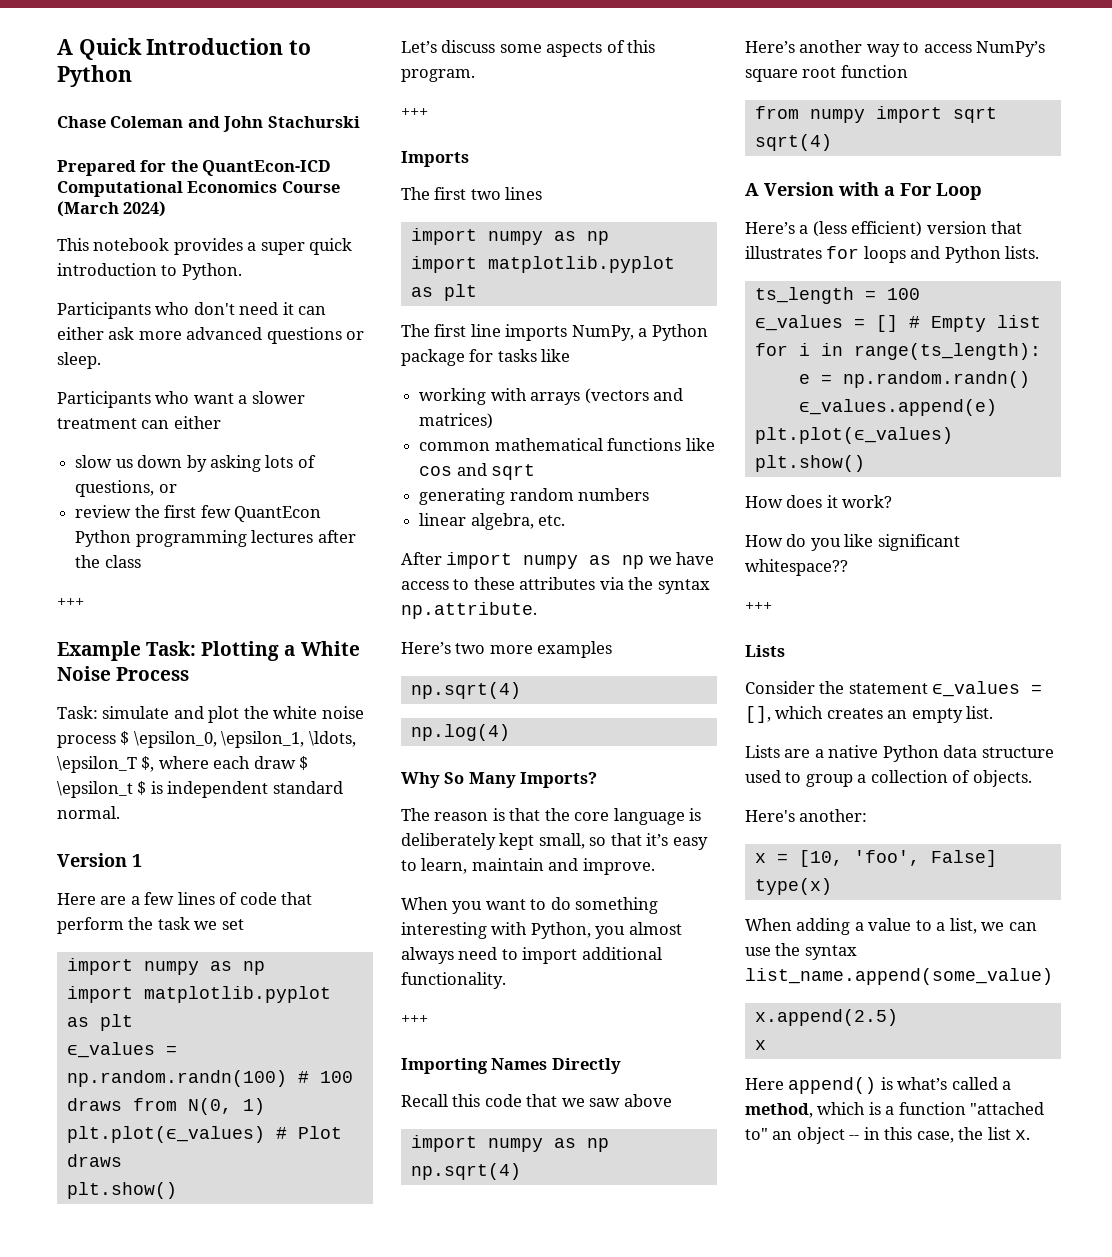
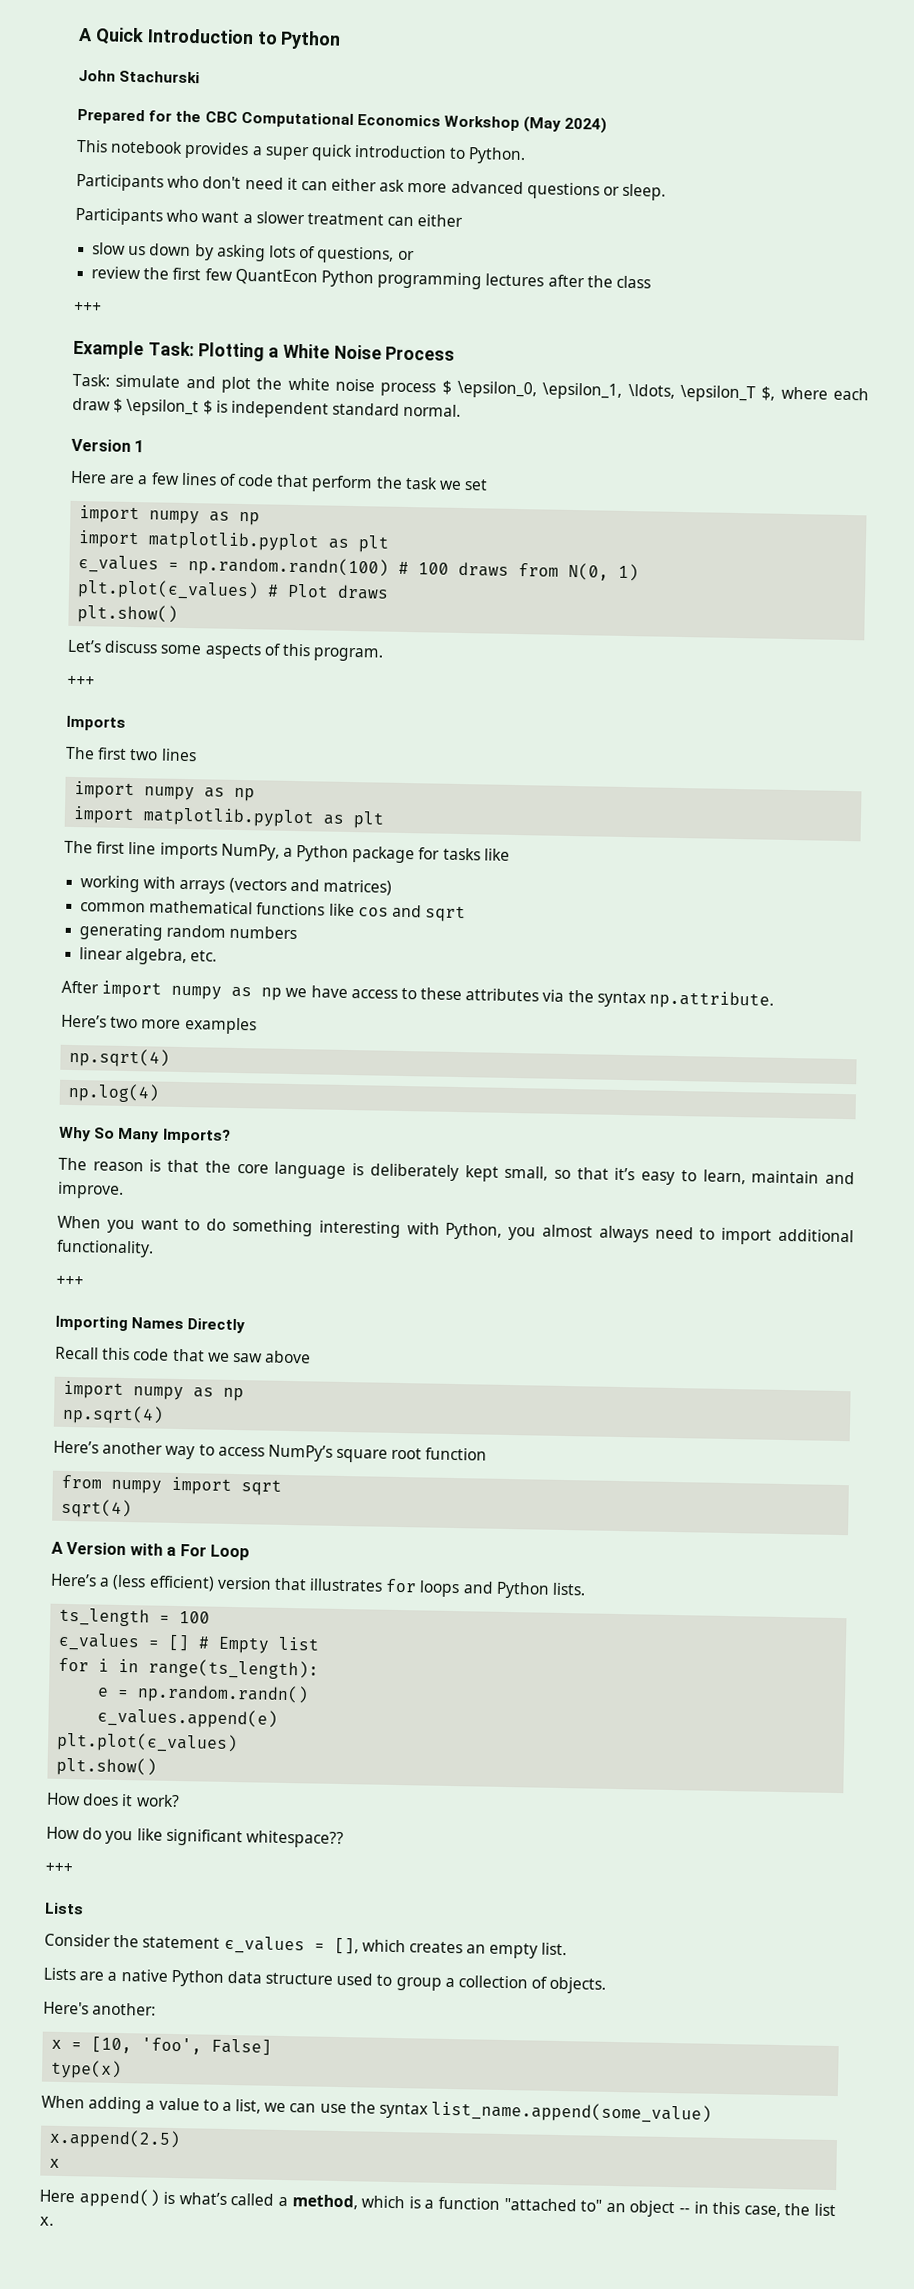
- Chase Coleman and John Stachurski
+ John Stachurski
- Prepared for the QuantEcon-ICD Computational Economics Course (March 2024)
+ Prepared for the CBC Computational Economics Workshop (May 2024)

